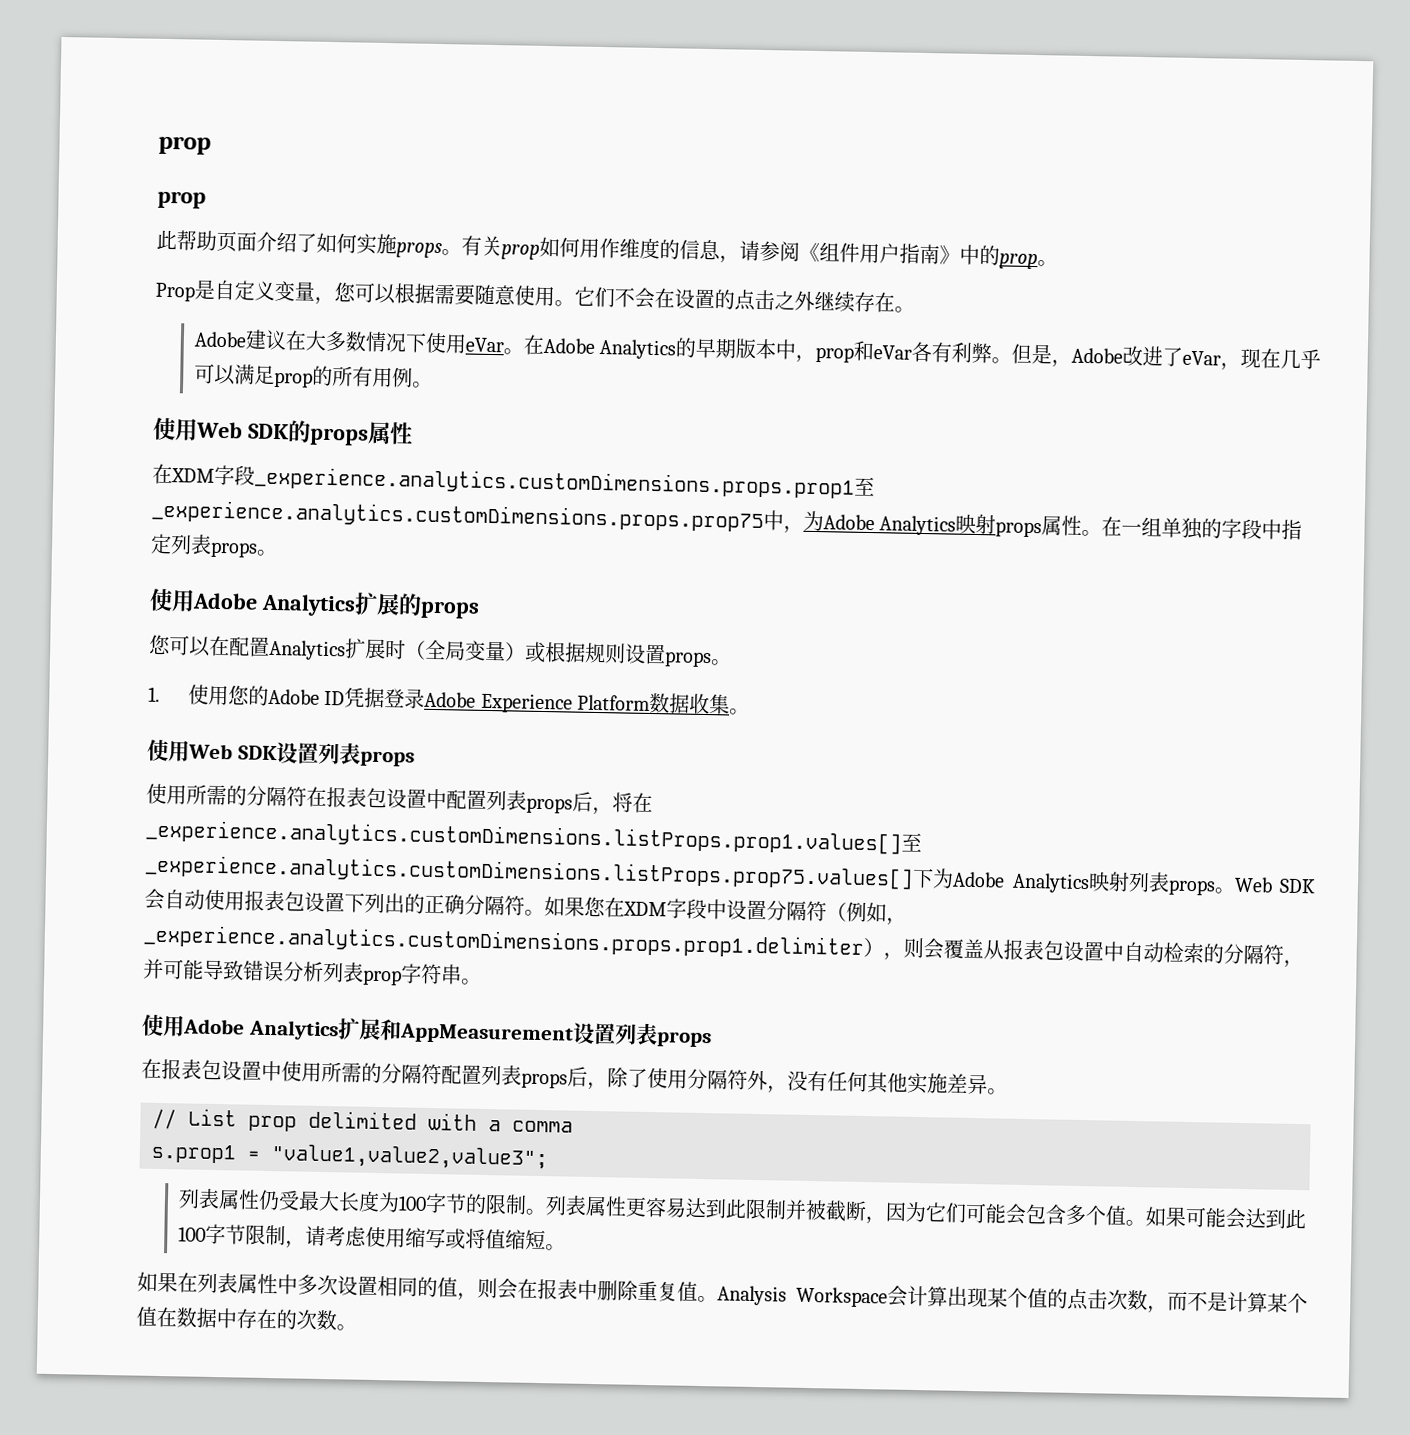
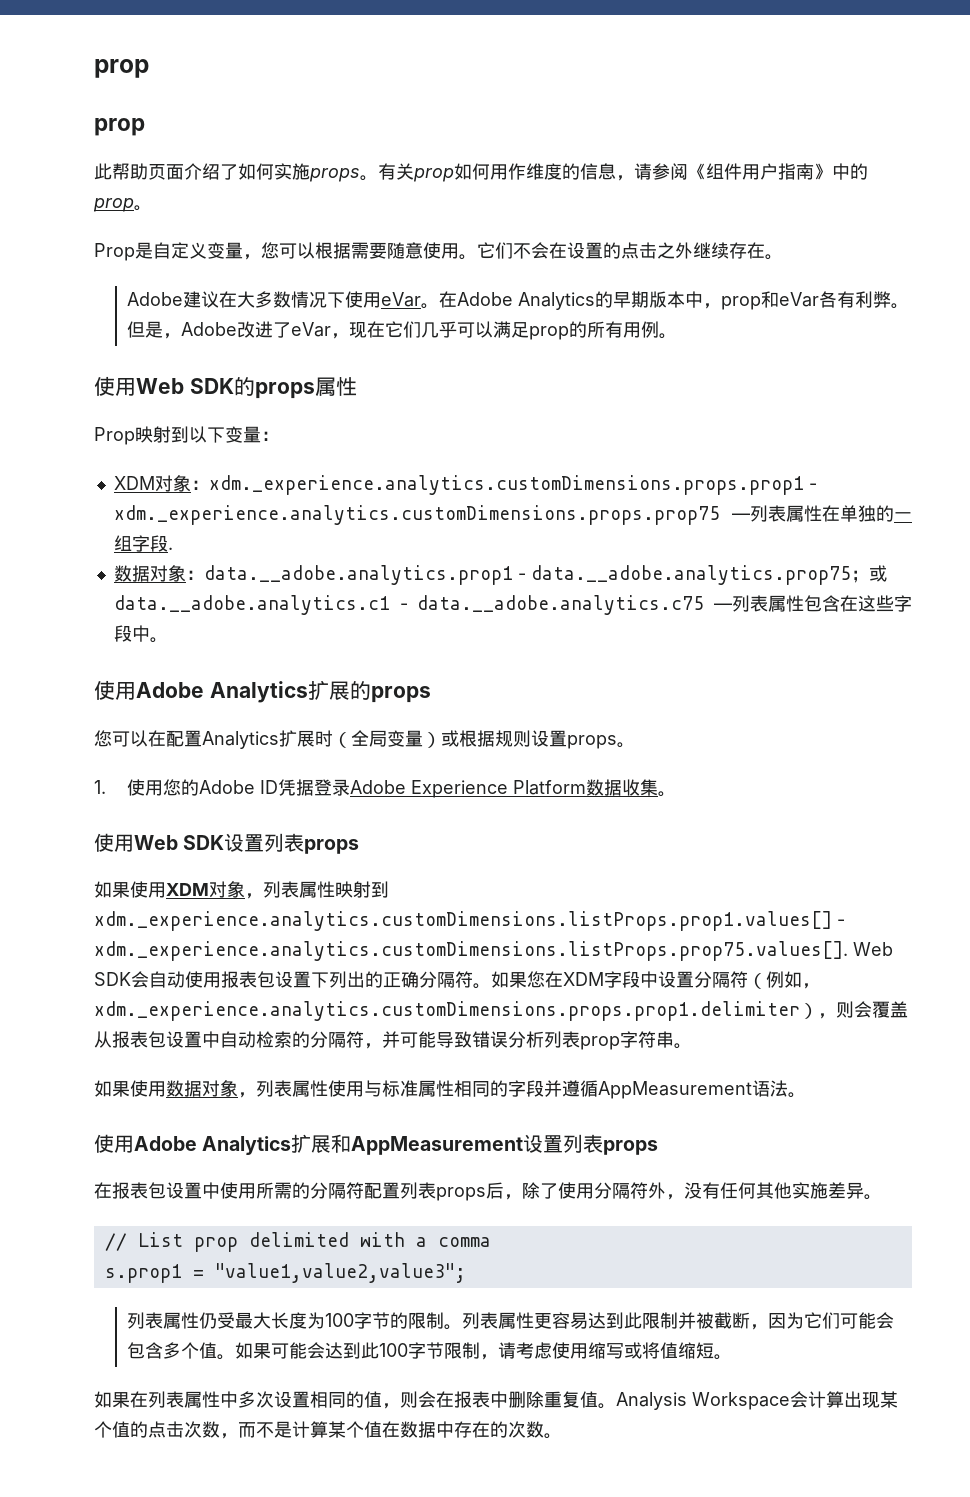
- 但是，Adobe改进了eVar，现在几乎可以满足prop的所有用例。
+ 但是，Adobe改进了eVar，现在它们几乎可以满足prop的所有用例。
- 在XDM字段_experience.analytics.customDimensions.props.prop1至_experience.analytics.customDimensions.props.prop75中，为Adobe Analytics映射props属性。在一组单独的字段中指定列表props。
+ Prop映射到以下变量：
+ XDM对象：xdm._experience.analytics.customDimensions.props.prop1 - xdm._experience.analytics.customDimensions.props.prop75 —列表属性在单独的一组字段.
+ 数据对象：data.__adobe.analytics.prop1 - data.__adobe.analytics.prop75；或data.__adobe.analytics.c1 - data.__adobe.analytics.c75 —列表属性包含在这些字段中。
- 使用所需的分隔符在报表包设置中配置列表props后，将在_experience.analytics.customDimensions.listProps.prop1.values[]至_experience.analytics.customDimensions.listProps.prop75.values[]下为Adobe Analytics映射列表props。Web SDK会自动使用报表包设置下列出的正确分隔符。
+ 如果使用XDM对象，列表属性映射到xdm._experience.analytics.customDimensions.listProps.prop1.values[] - xdm._experience.analytics.customDimensions.listProps.prop75.values[]. Web SDK会自动使用报表包设置下列出的正确分隔符。
- 如果您在XDM字段中设置分隔符（例如，_experience.analytics.customDimensions.props.prop1.delimiter），则会覆盖从报表包设置中自动检索的分隔符，并可能导致错误分析列表prop字符串。
+ 如果您在XDM字段中设置分隔符（例如，xdm._experience.analytics.customDimensions.props.prop1.delimiter），则会覆盖从报表包设置中自动检索的分隔符，并可能导致错误分析列表prop字符串。
+ 如果使用数据对象，列表属性使用与标准属性相同的字段并遵循AppMeasurement语法。

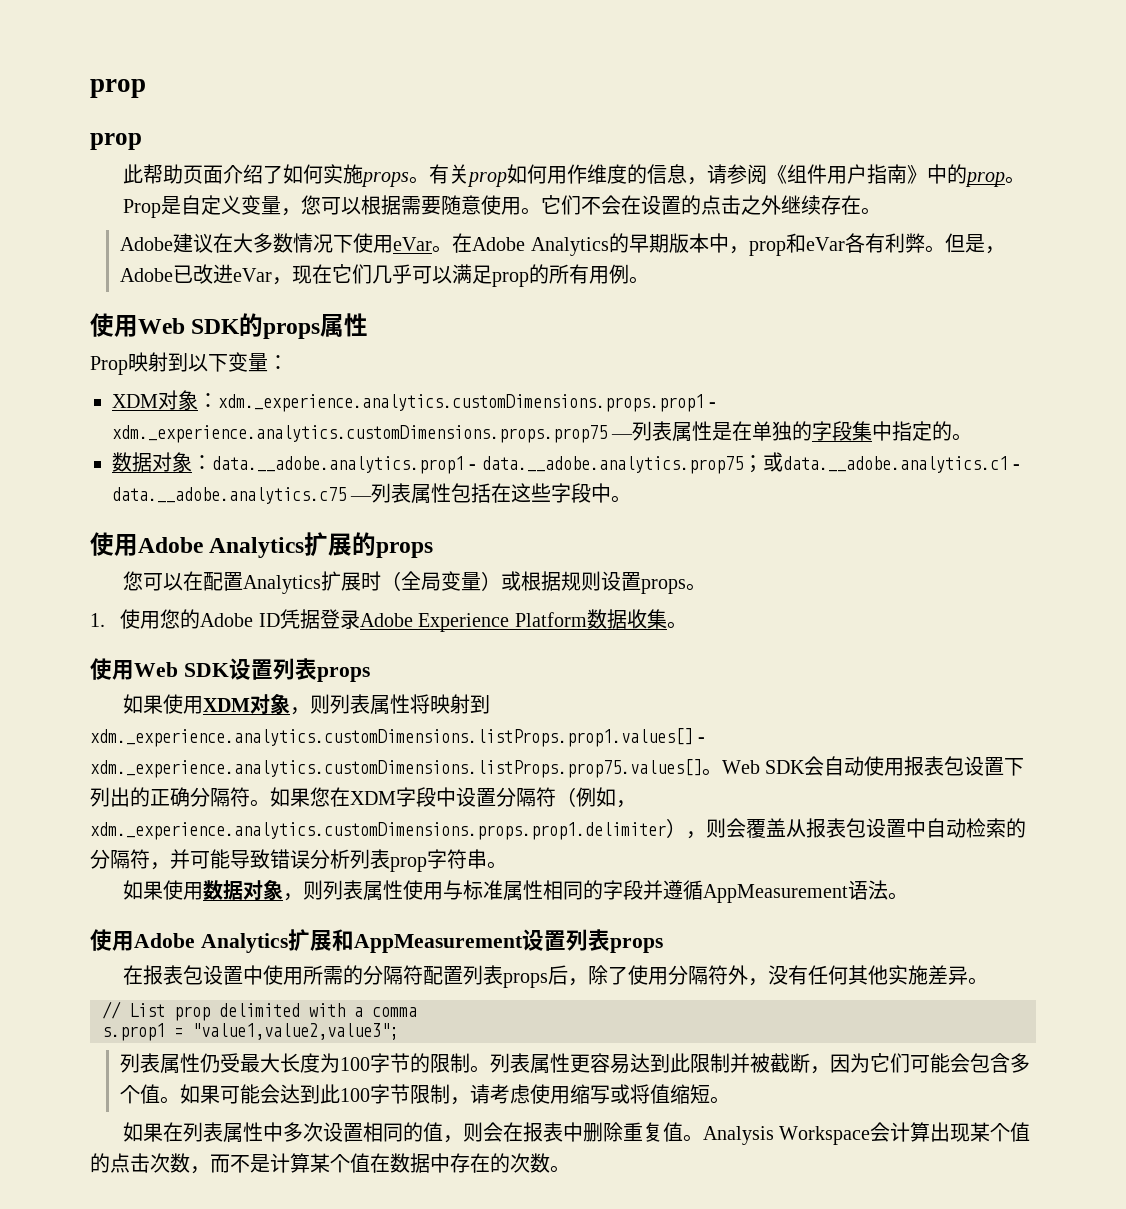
- 但是，Adobe改进了eVar，现在它们几乎可以满足prop的所有用例。
+ 但是，Adobe已改进eVar，现在它们几乎可以满足prop的所有用例。
- XDM对象：xdm._experience.analytics.customDimensions.props.prop1 - xdm._experience.analytics.customDimensions.props.prop75 —列表属性在单独的一组字段.
+ XDM对象：xdm._experience.analytics.customDimensions.props.prop1 - xdm._experience.analytics.customDimensions.props.prop75 —列表属性是在单独的字段集中指定的。
- 数据对象：data.__adobe.analytics.prop1 - data.__adobe.analytics.prop75；或data.__adobe.analytics.c1 - data.__adobe.analytics.c75 —列表属性包含在这些字段中。
+ 数据对象：data.__adobe.analytics.prop1 - data.__adobe.analytics.prop75；或data.__adobe.analytics.c1 - data.__adobe.analytics.c75 —列表属性包括在这些字段中。
- 如果使用XDM对象，列表属性映射到xdm._experience.analytics.customDimensions.listProps.prop1.values[] - xdm._experience.analytics.customDimensions.listProps.prop75.values[]. Web SDK会自动使用报表包设置下列出的正确分隔符。
+ 如果使用XDM对象，则列表属性将映射到xdm._experience.analytics.customDimensions.listProps.prop1.values[] - xdm._experience.analytics.customDimensions.listProps.prop75.values[]。Web SDK会自动使用报表包设置下列出的正确分隔符。
- 如果使用数据对象，列表属性使用与标准属性相同的字段并遵循AppMeasurement语法。
+ 如果使用数据对象，则列表属性使用与标准属性相同的字段并遵循AppMeasurement语法。

